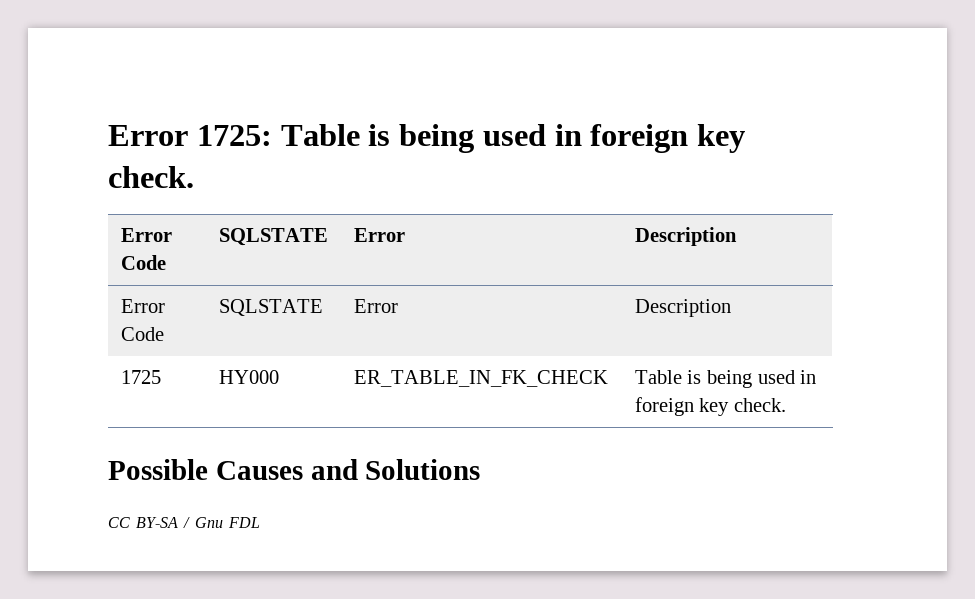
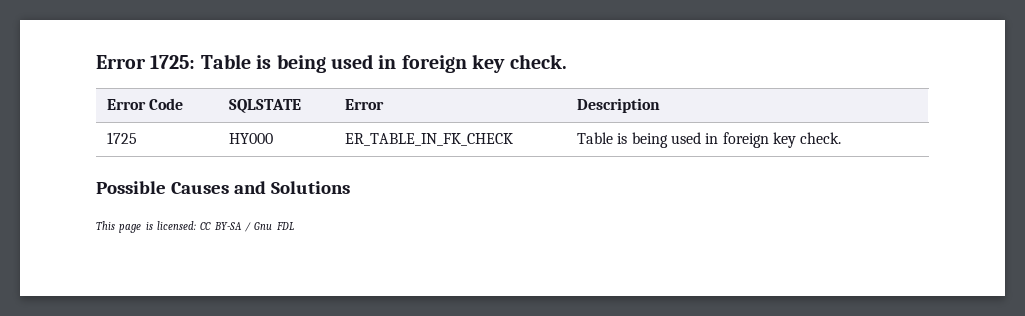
  Error 1725: Table is being used in foreign key check.
- Error Code | SQLSTATE | Error | Description
- CC BY-SA / Gnu FDL
+ This page is licensed: CC BY-SA / Gnu FDL

